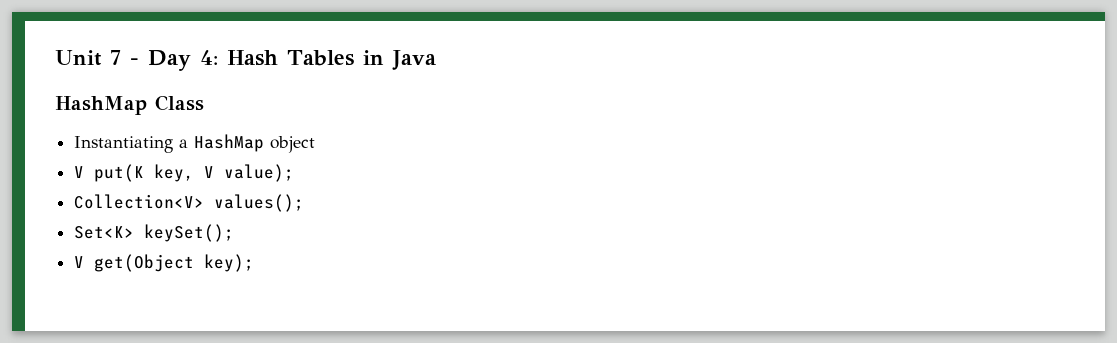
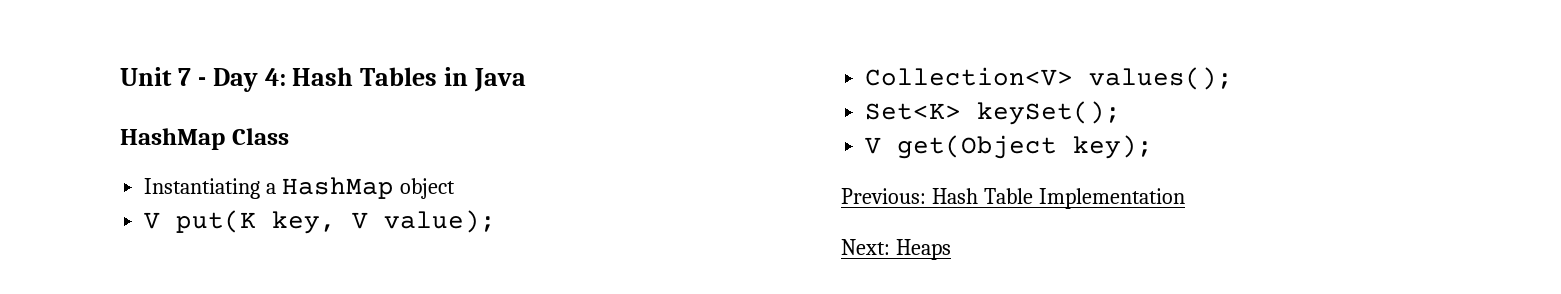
+ Previous: Hash Table Implementation
+ Next: Heaps

